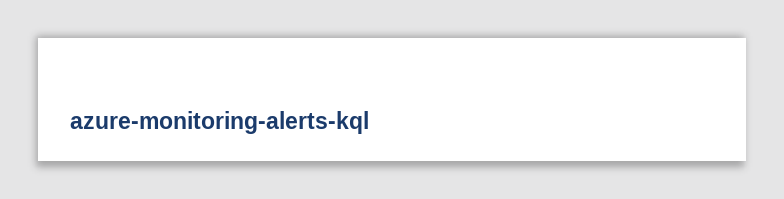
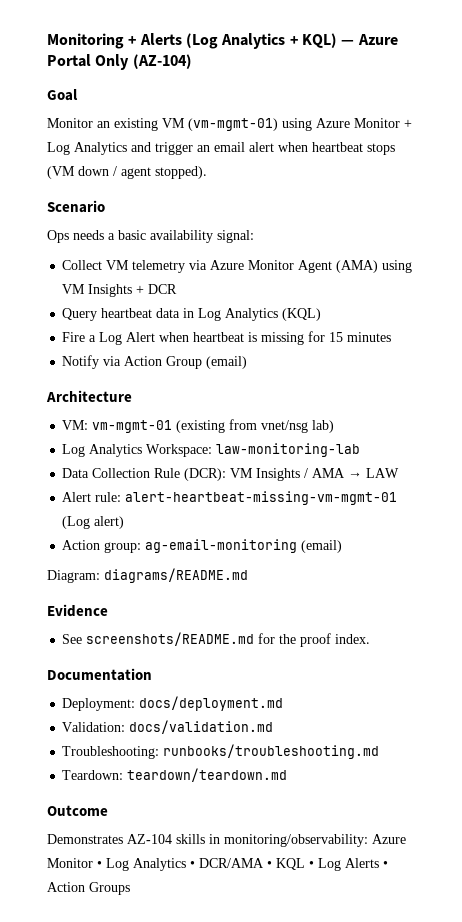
- azure-monitoring-alerts-kql
+ Monitoring + Alerts (Log Analytics + KQL) — Azure Portal Only (AZ-104)
+ Goal
+ Monitor an existing VM (vm-mgmt-01) using Azure Monitor + Log Analytics and trigger an email alert when heartbeat stops (VM down / agent stopped).
+ Scenario
+ Ops needs a basic availability signal:
+ Collect VM telemetry via Azure Monitor Agent (AMA) using VM Insights + DCR
+ Query heartbeat data in Log Analytics (KQL)
+ Fire a Log Alert when heartbeat is missing for 15 minutes
+ Notify via Action Group (email)
+ Architecture
+ VM: vm-mgmt-01 (existing from vnet/nsg lab)
+ Log Analytics Workspace: law-monitoring-lab
+ Data Collection Rule (DCR): VM Insights / AMA → LAW
+ Alert rule: alert-heartbeat-missing-vm-mgmt-01 (Log alert)
+ Action group: ag-email-monitoring (email)
+ Diagram: diagrams/README.md
+ Evidence
+ See screenshots/README.md for the proof index.
+ Documentation
+ Deployment: docs/deployment.md
+ Validation: docs/validation.md
+ Troubleshooting: runbooks/troubleshooting.md
+ Teardown: teardown/teardown.md
+ Outcome
+ Demonstrates AZ-104 skills in monitoring/observability: Azure Monitor • Log Analytics • DCR/AMA • KQL • Log Alerts • Action Groups

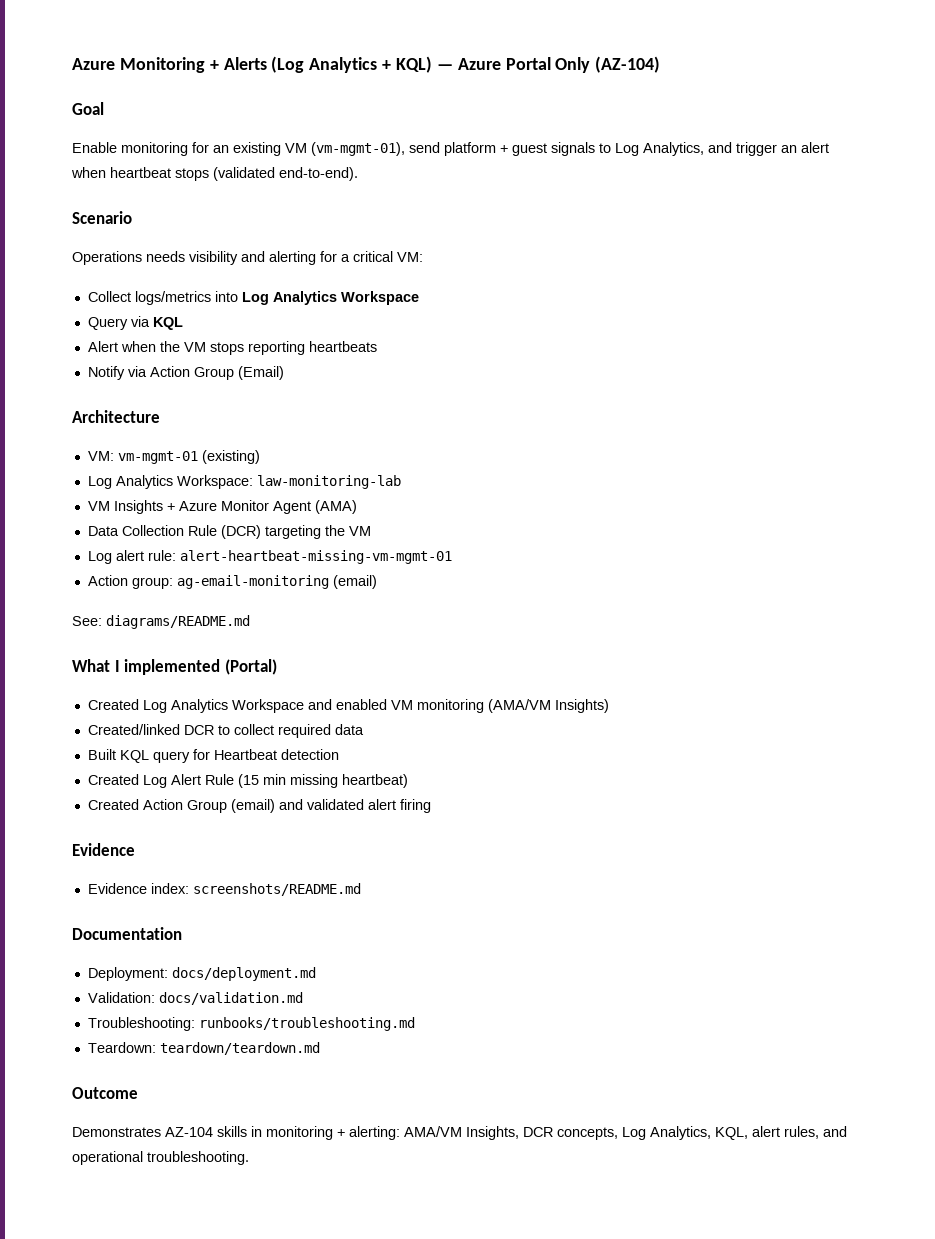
- Monitoring + Alerts (Log Analytics + KQL) — Azure Portal Only (AZ-104)
+ Azure Monitoring + Alerts (Log Analytics + KQL) — Azure Portal Only (AZ-104)
- Monitor an existing VM (vm-mgmt-01) using Azure Monitor + Log Analytics and trigger an email alert when heartbeat stops (VM down / agent stopped).
+ Enable monitoring for an existing VM (vm-mgmt-01), send platform + guest signals to Log Analytics, and trigger an alert when heartbeat stops (validated end-to-end).
  Scenario
- Ops needs a basic availability signal:
- Collect VM telemetry via Azure Monitor Agent (AMA) using VM Insights + DCR
- Query heartbeat data in Log Analytics (KQL)
- Fire a Log Alert when heartbeat is missing for 15 minutes
+ Operations needs visibility and alerting for a critical VM:
+ Collect logs/metrics into Log Analytics Workspace
+ Query via KQL
+ Alert when the VM stops reporting heartbeats
- Notify via Action Group (email)
+ Notify via Action Group (Email)
- VM: vm-mgmt-01 (existing from vnet/nsg lab)
+ VM: vm-mgmt-01 (existing)
- Data Collection Rule (DCR): VM Insights / AMA → LAW
- Alert rule: alert-heartbeat-missing-vm-mgmt-01 (Log alert)
+ VM Insights + Azure Monitor Agent (AMA)
+ Data Collection Rule (DCR) targeting the VM
+ Log alert rule: alert-heartbeat-missing-vm-mgmt-01
- Diagram: diagrams/README.md
+ See: diagrams/README.md
+ What I implemented (Portal)
+ Created Log Analytics Workspace and enabled VM monitoring (AMA/VM Insights)
+ Created/linked DCR to collect required data
+ Built KQL query for Heartbeat detection
+ Created Log Alert Rule (15 min missing heartbeat)
+ Created Action Group (email) and validated alert firing
- See screenshots/README.md for the proof index.
+ Evidence index: screenshots/README.md
- Demonstrates AZ-104 skills in monitoring/observability: Azure Monitor • Log Analytics • DCR/AMA • KQL • Log Alerts • Action Groups
+ Demonstrates AZ-104 skills in monitoring + alerting: AMA/VM Insights, DCR concepts, Log Analytics, KQL, alert rules, and operational troubleshooting.

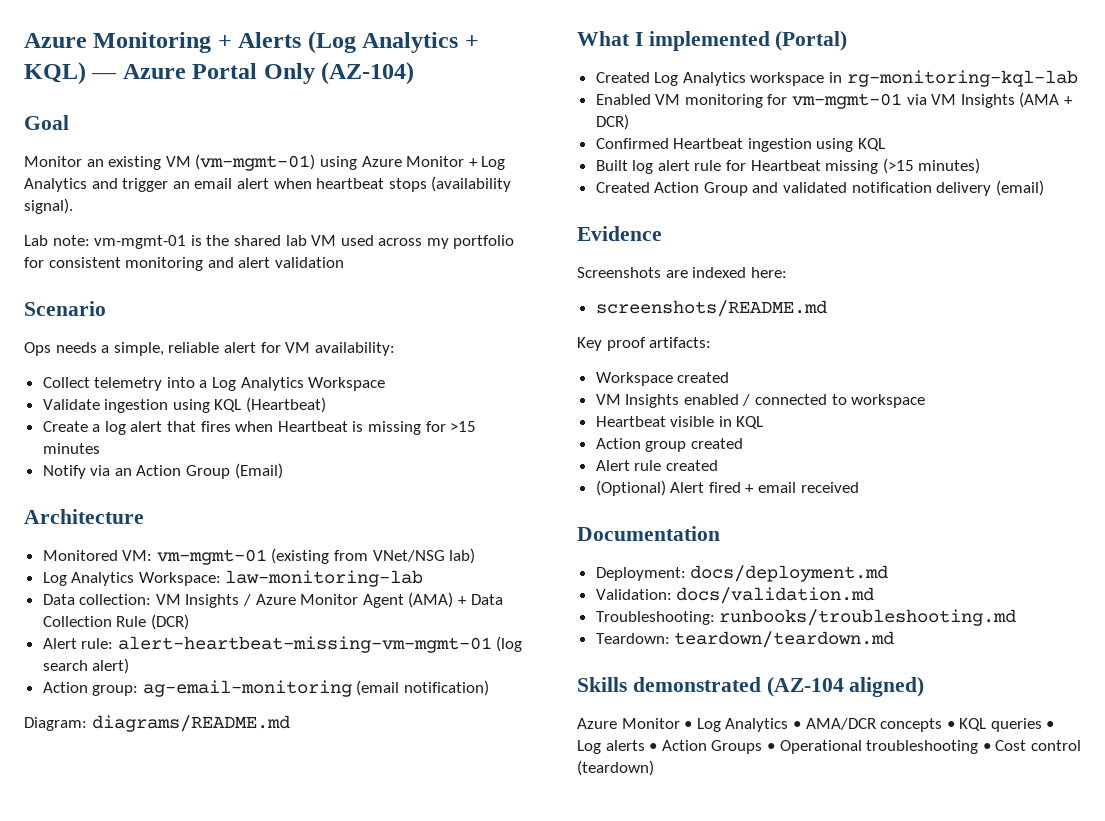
- Enable monitoring for an existing VM (vm-mgmt-01), send platform + guest signals to Log Analytics, and trigger an alert when heartbeat stops (validated end-to-end).
+ Monitor an existing VM (vm-mgmt-01) using Azure Monitor + Log Analytics and trigger an email alert when heartbeat stops (availability signal).
+ Lab note: vm-mgmt-01 is the shared lab VM used across my portfolio for consistent monitoring and alert validation
  Scenario
- Operations needs visibility and alerting for a critical VM:
- Collect logs/metrics into Log Analytics Workspace
- Query via KQL
- Alert when the VM stops reporting heartbeats
+ Ops needs a simple, reliable alert for VM availability:
+ Collect telemetry into a Log Analytics Workspace
+ Validate ingestion using KQL (Heartbeat)
+ Create a log alert that fires when Heartbeat is missing for >15 minutes
- Notify via Action Group (Email)
+ Notify via an Action Group (Email)
- VM: vm-mgmt-01 (existing)
+ Monitored VM: vm-mgmt-01 (existing from VNet/NSG lab)
- VM Insights + Azure Monitor Agent (AMA)
- Data Collection Rule (DCR) targeting the VM
- Log alert rule: alert-heartbeat-missing-vm-mgmt-01
+ Data collection: VM Insights / Azure Monitor Agent (AMA) + Data Collection Rule (DCR)
+ Alert rule: alert-heartbeat-missing-vm-mgmt-01 (log search alert)
- Action group: ag-email-monitoring (email)
- See: diagrams/README.md
+ Action group: ag-email-monitoring (email notification)
+ Diagram: diagrams/README.md
- Created Log Analytics Workspace and enabled VM monitoring (AMA/VM Insights)
- Created/linked DCR to collect required data
- Built KQL query for Heartbeat detection
- Created Log Alert Rule (15 min missing heartbeat)
+ Created Log Analytics workspace in rg-monitoring-kql-lab
+ Enabled VM monitoring for vm-mgmt-01 via VM Insights (AMA + DCR)
+ Confirmed Heartbeat ingestion using KQL
+ Built log alert rule for Heartbeat missing (>15 minutes)
- Created Action Group (email) and validated alert firing
+ Created Action Group and validated notification delivery (email)
  Evidence
- Evidence index: screenshots/README.md
+ Screenshots are indexed here:
+ screenshots/README.md
+ Key proof artifacts:
+ Workspace created
+ VM Insights enabled / connected to workspace
+ Heartbeat visible in KQL
+ Action group created
+ Alert rule created
+ (Optional) Alert fired + email received
- Outcome
- Demonstrates AZ-104 skills in monitoring + alerting: AMA/VM Insights, DCR concepts, Log Analytics, KQL, alert rules, and operational troubleshooting.
+ Skills demonstrated (AZ-104 aligned)
+ Azure Monitor • Log Analytics • AMA/DCR concepts • KQL queries • Log alerts • Action Groups • Operational troubleshooting • Cost control (teardown)

